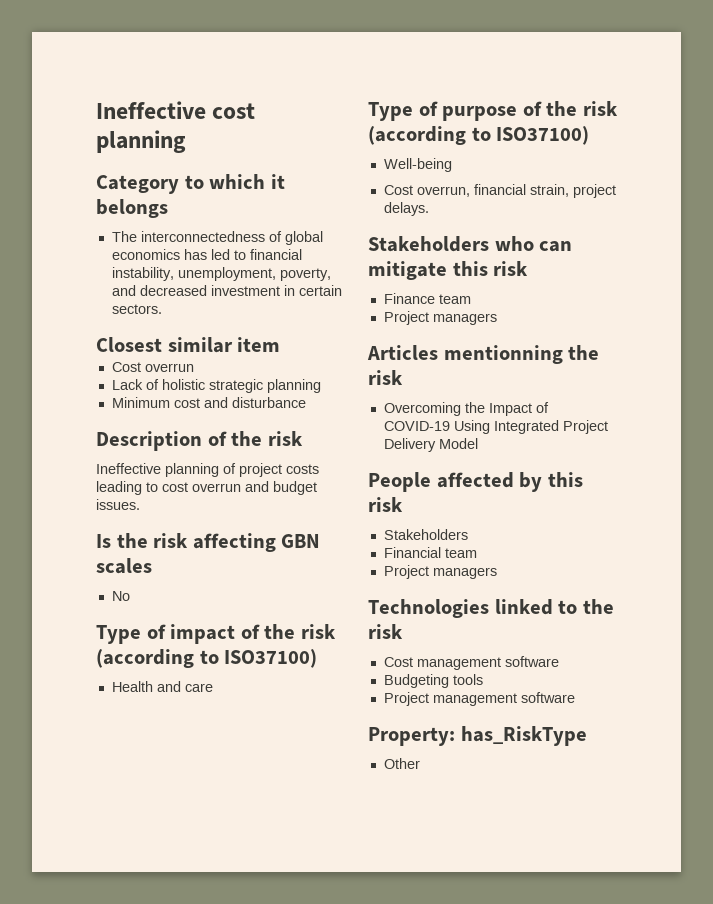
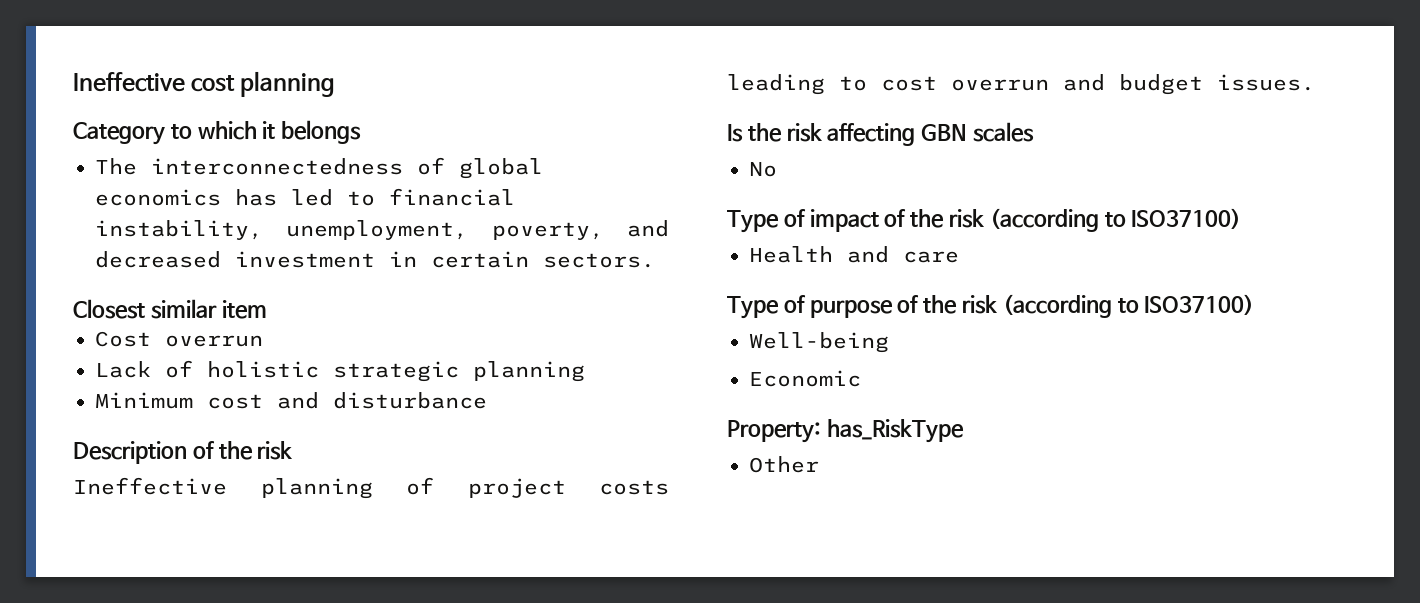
- Cost overrun, financial strain, project delays.
- Stakeholders who can mitigate this risk
- Finance team
- Project managers
- Articles mentionning the risk
- Overcoming the Impact of COVID-19 Using Integrated Project Delivery Model
- People affected by this risk
- Stakeholders
- Financial team
- Project managers
- Technologies linked to the risk
- Cost management software
- Budgeting tools
- Project management software
+ Economic

